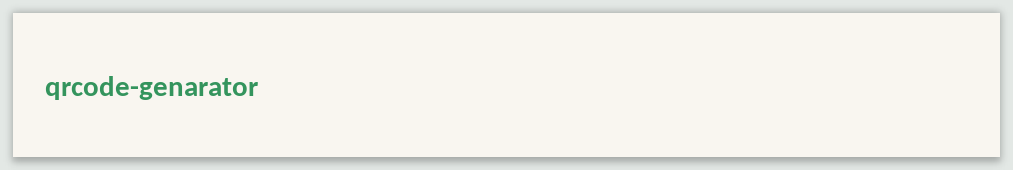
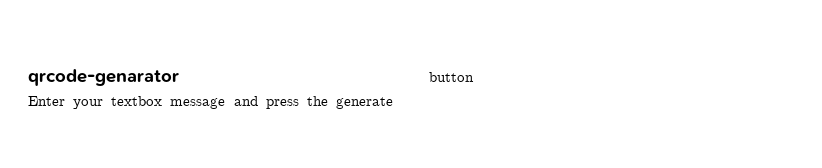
+ Enter your textbox message and press the generate button

